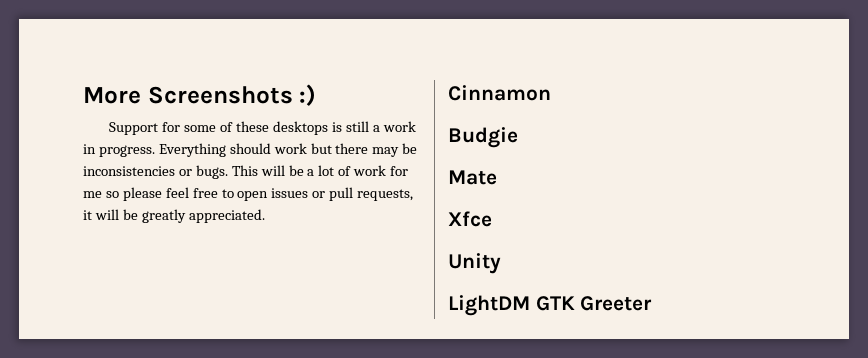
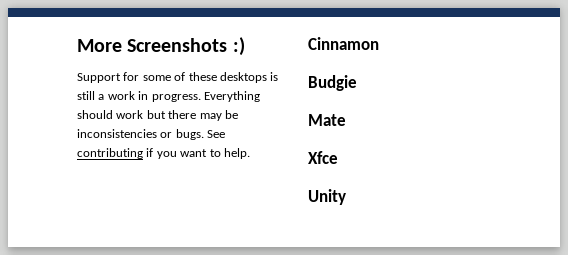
- This will be a lot of work for me so please feel free to open issues or pull requests, it will be greatly appreciated.
+ See contributing if you want to help.
- LightDM GTK Greeter

